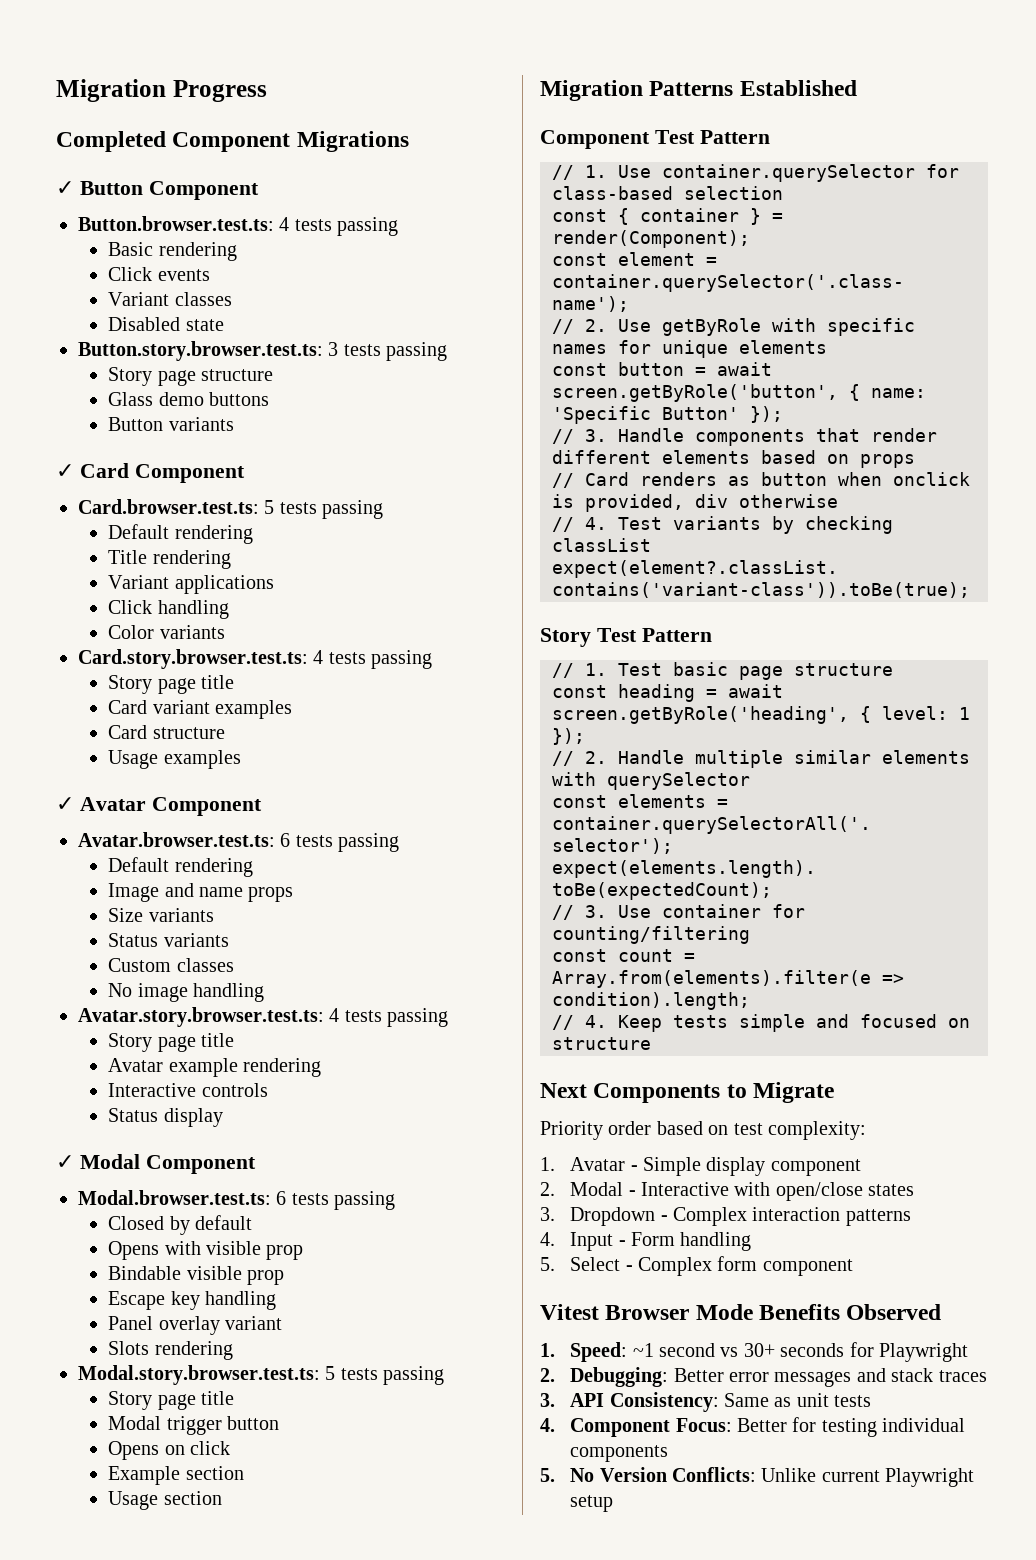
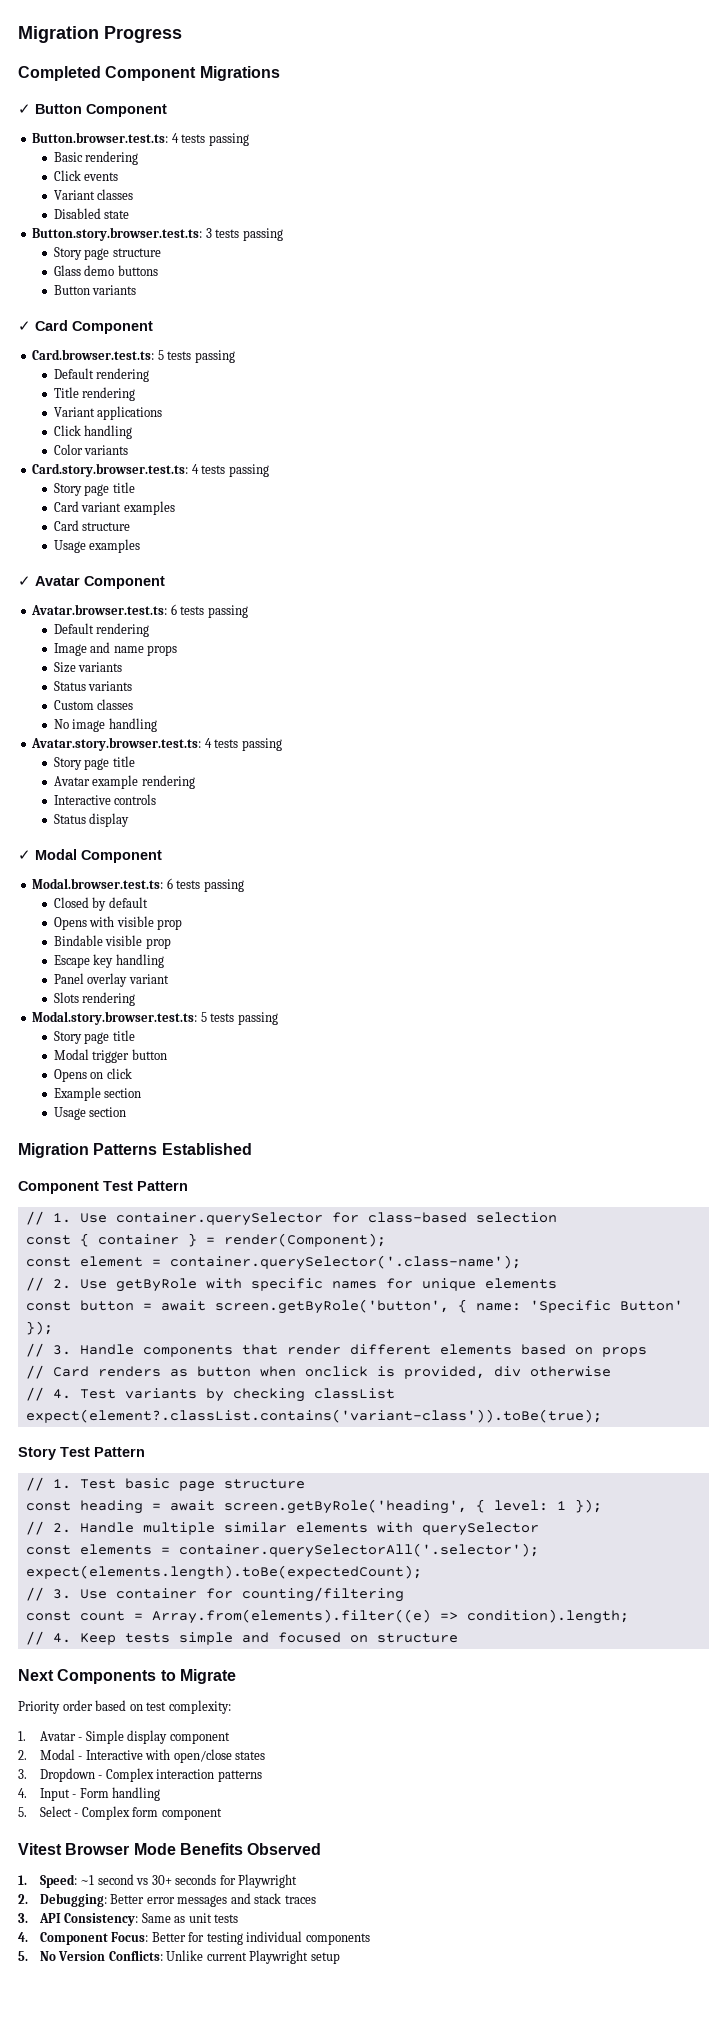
- const count = Array.from(elements).filter(e => condition).length;
+ const count = Array.from(elements).filter((e) => condition).length;

